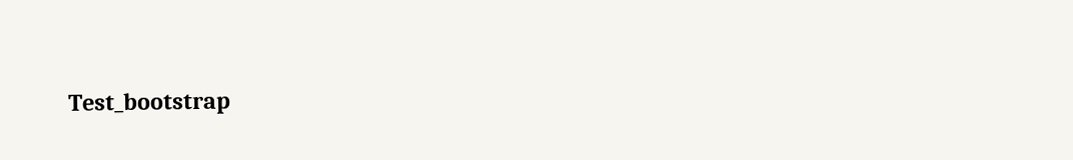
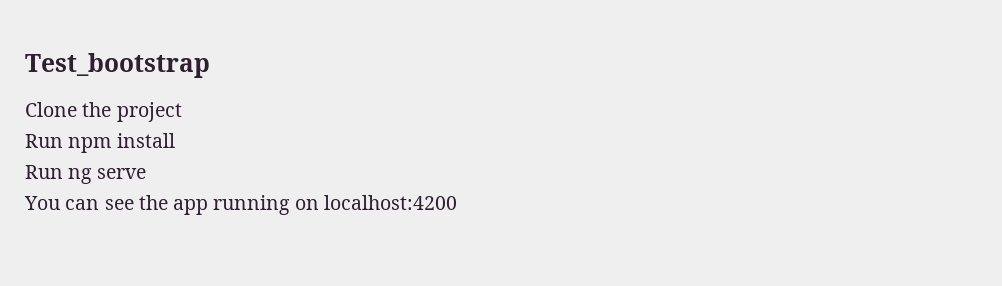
+ Clone the project
+ Run npm install
+ Run ng serve
+ You can see the app running on localhost:4200

